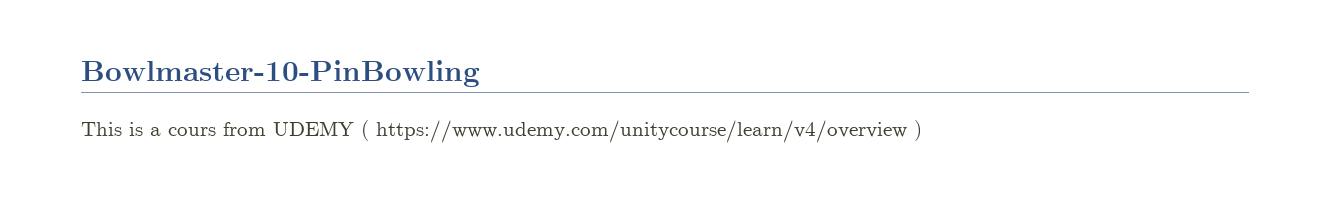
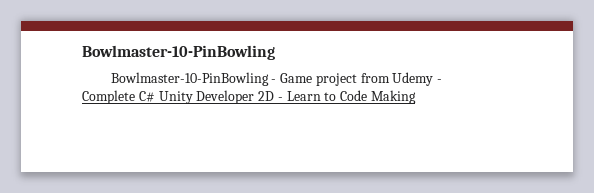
- This is a cours from UDEMY ( https://www.udemy.com/unitycourse/learn/v4/overview )
+ Bowlmaster-10-PinBowling - Game project from Udemy - Complete C# Unity Developer 2D - Learn to Code Making

